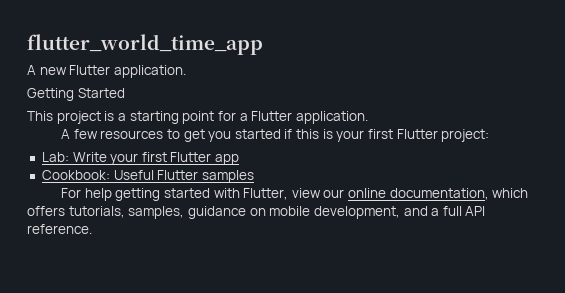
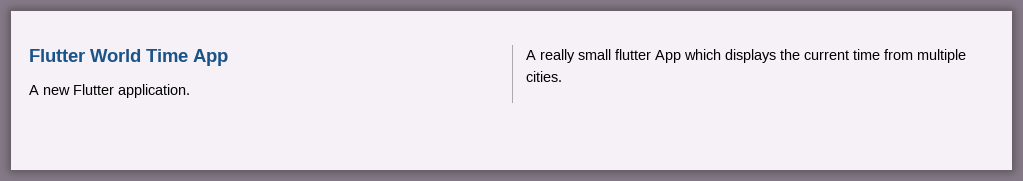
- flutter_world_time_app
+ Flutter World Time App
- Getting Started
- This project is a starting point for a Flutter application.
- A few resources to get you started if this is your first Flutter project:
- Lab: Write your first Flutter app
- Cookbook: Useful Flutter samples
- For help getting started with Flutter, view our online documentation, which offers tutorials, samples, guidance on mobile development, and a full API reference.
+ A really small flutter App which displays the current time from multiple cities.

